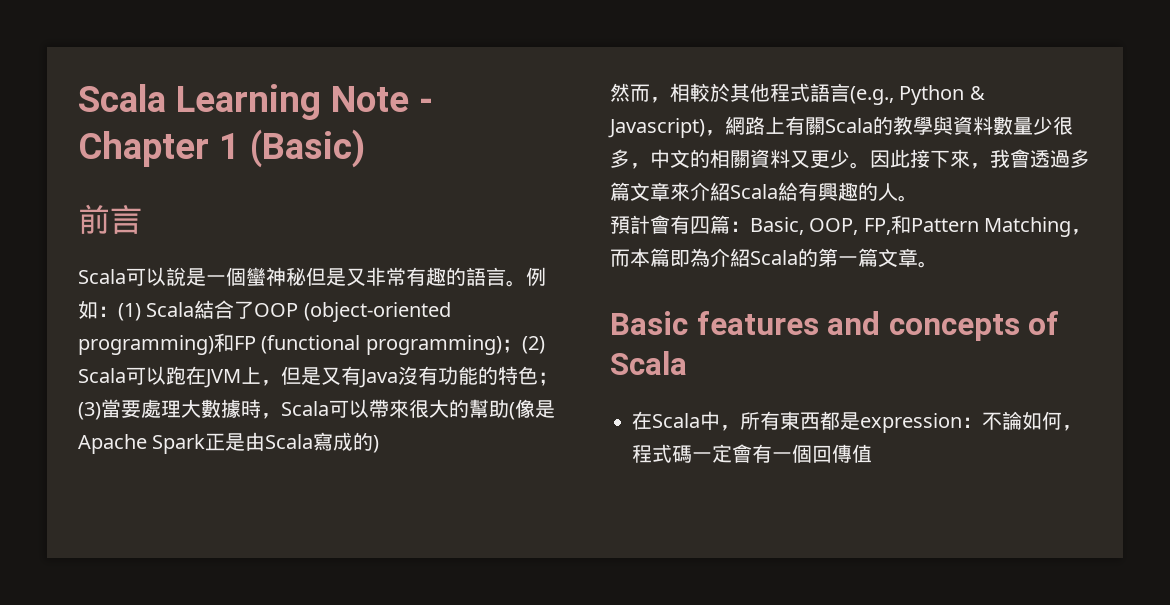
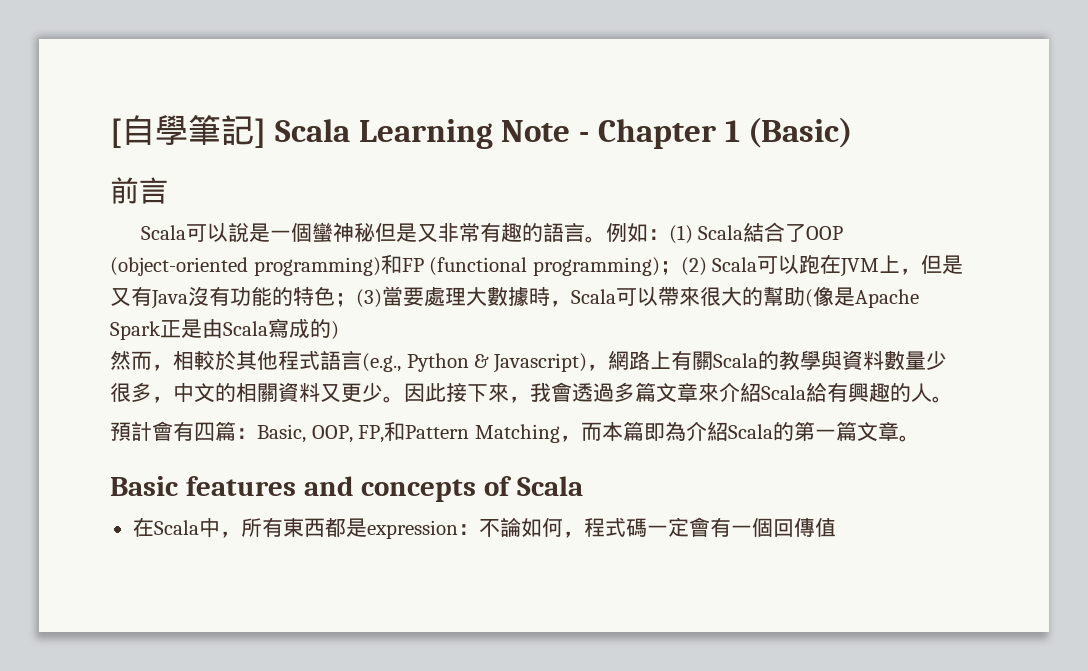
- Scala Learning Note - Chapter 1 (Basic)
+ [自學筆記] Scala Learning Note - Chapter 1 (Basic)

